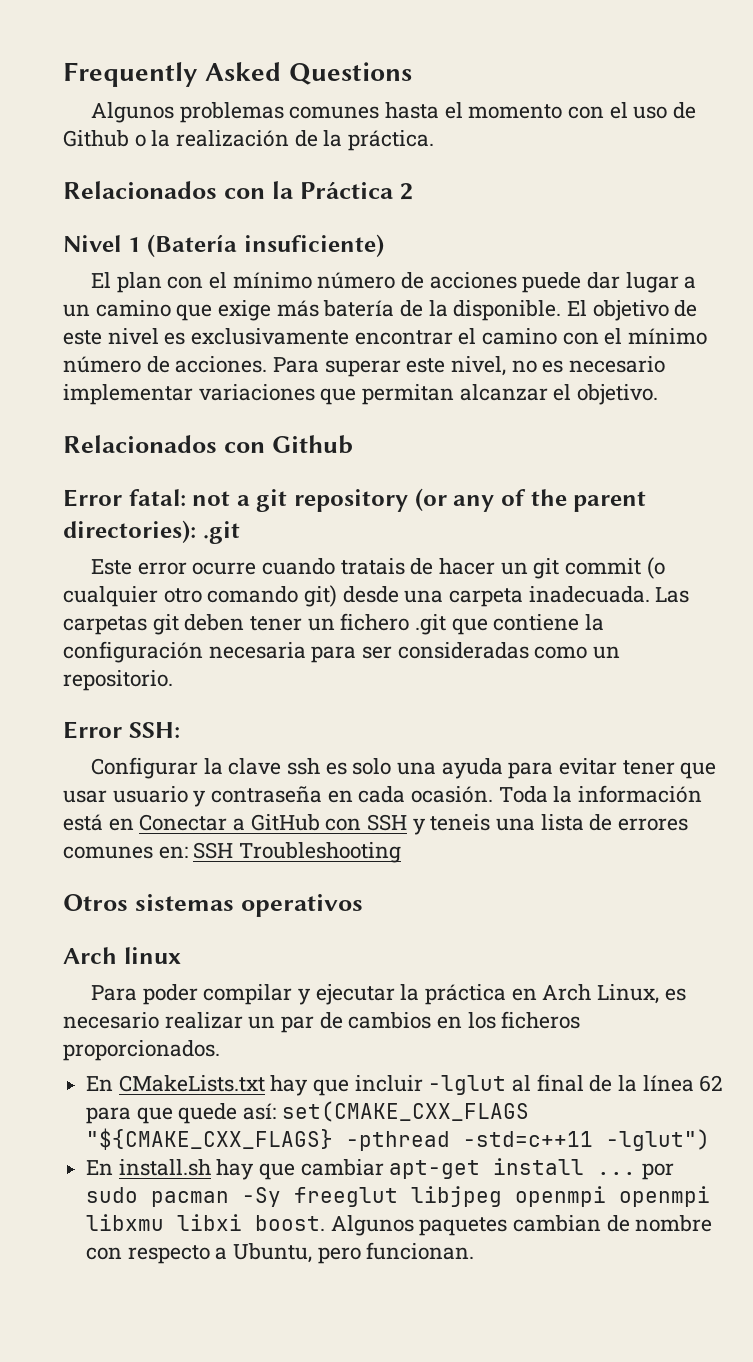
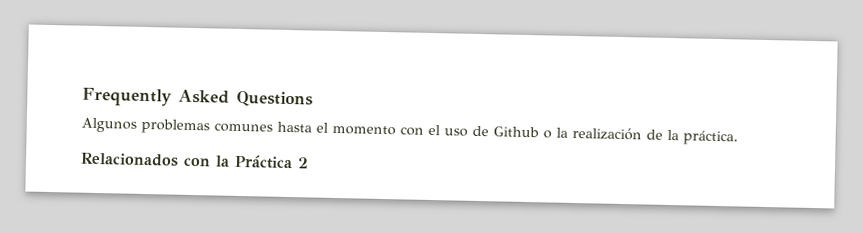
- Nivel 1 (Batería insuficiente)
- El plan con el mínimo número de acciones puede dar lugar a un camino que exige más batería de la disponible. El objetivo de este nivel es exclusivamente encontrar el camino con el mínimo número de acciones. Para superar este nivel, no es necesario implementar variaciones que permitan alcanzar el objetivo.
- Relacionados con Github
- Error fatal: not a git repository (or any of the parent directories): .git
- Este error ocurre cuando tratais de hacer un git commit (o cualquier otro comando git) desde una carpeta inadecuada. Las carpetas git deben tener un fichero .git que contiene la configuración necesaria para ser consideradas como un repositorio.
- Error SSH:
- Configurar la clave ssh es solo una ayuda para evitar tener que usar usuario y contraseña en cada ocasión. Toda la información está en Conectar a GitHub con SSH y teneis una lista de errores comunes en: SSH Troubleshooting
- Otros sistemas operativos
- Arch linux
- Para poder compilar y ejecutar la práctica en Arch Linux, es necesario realizar un par de cambios en los ficheros proporcionados.
- En CMakeLists.txt hay que incluir -lglut al final de la línea 62 para que quede así: set(CMAKE_CXX_FLAGS "${CMAKE_CXX_FLAGS} -pthread -std=c++11 -lglut")
- En install.sh hay que cambiar apt-get install ... por sudo pacman -Sy freeglut libjpeg openmpi openmpi libxmu libxi boost. Algunos paquetes cambian de nombre con respecto a Ubuntu, pero funcionan.

